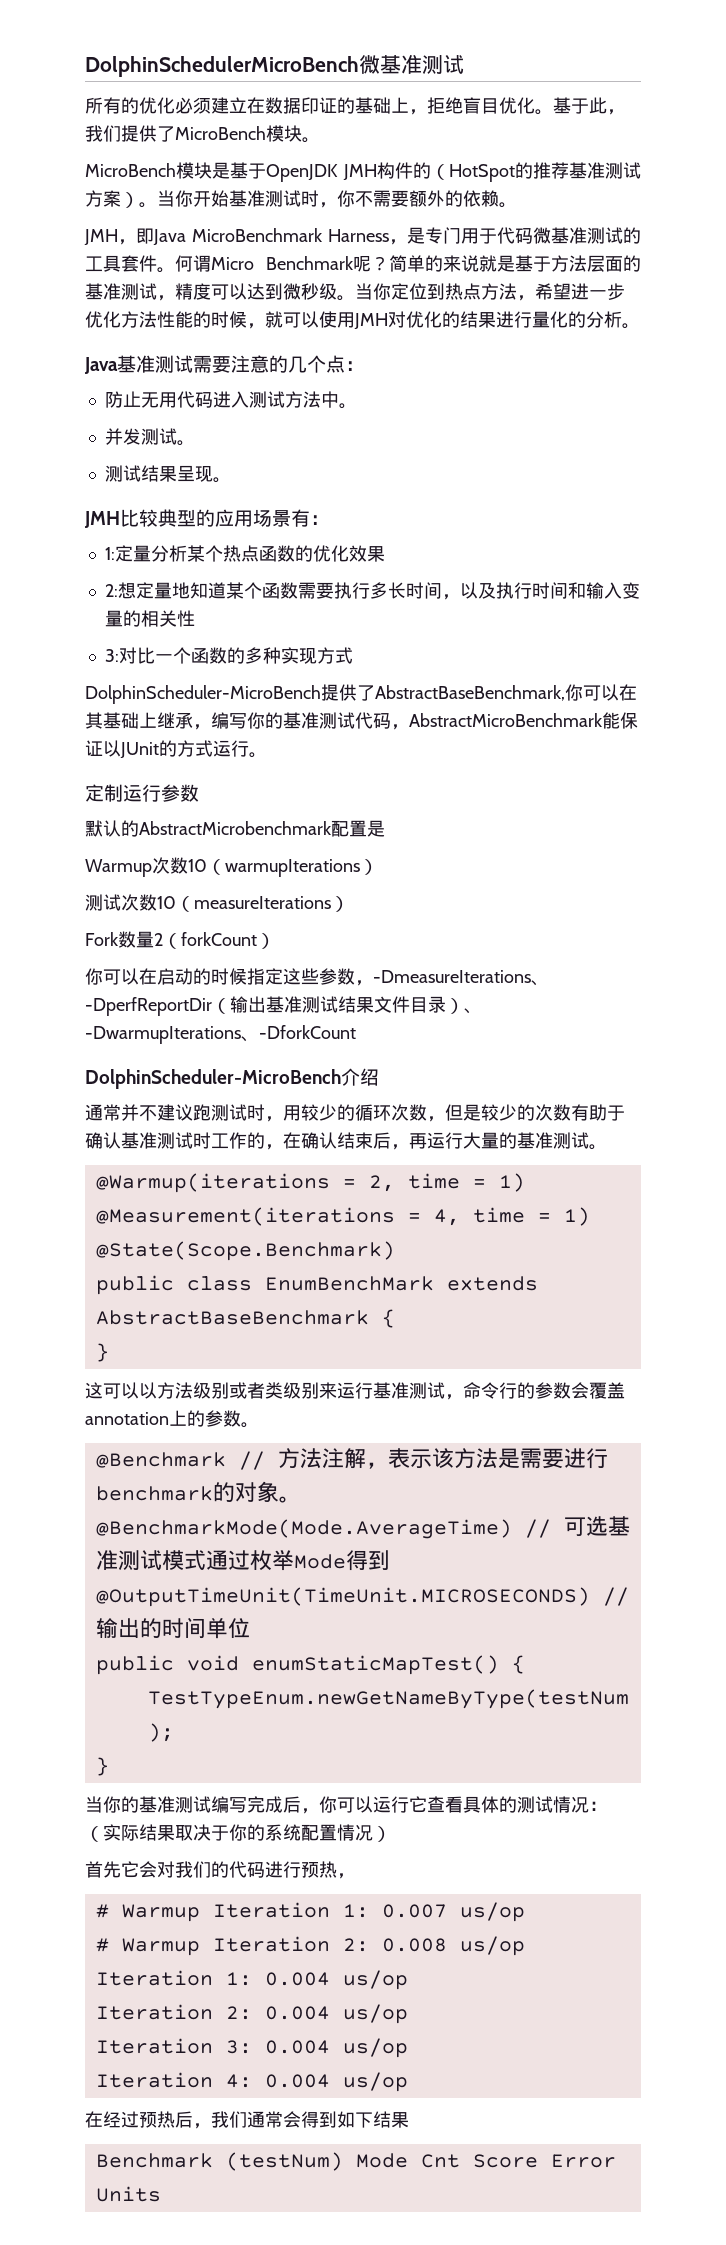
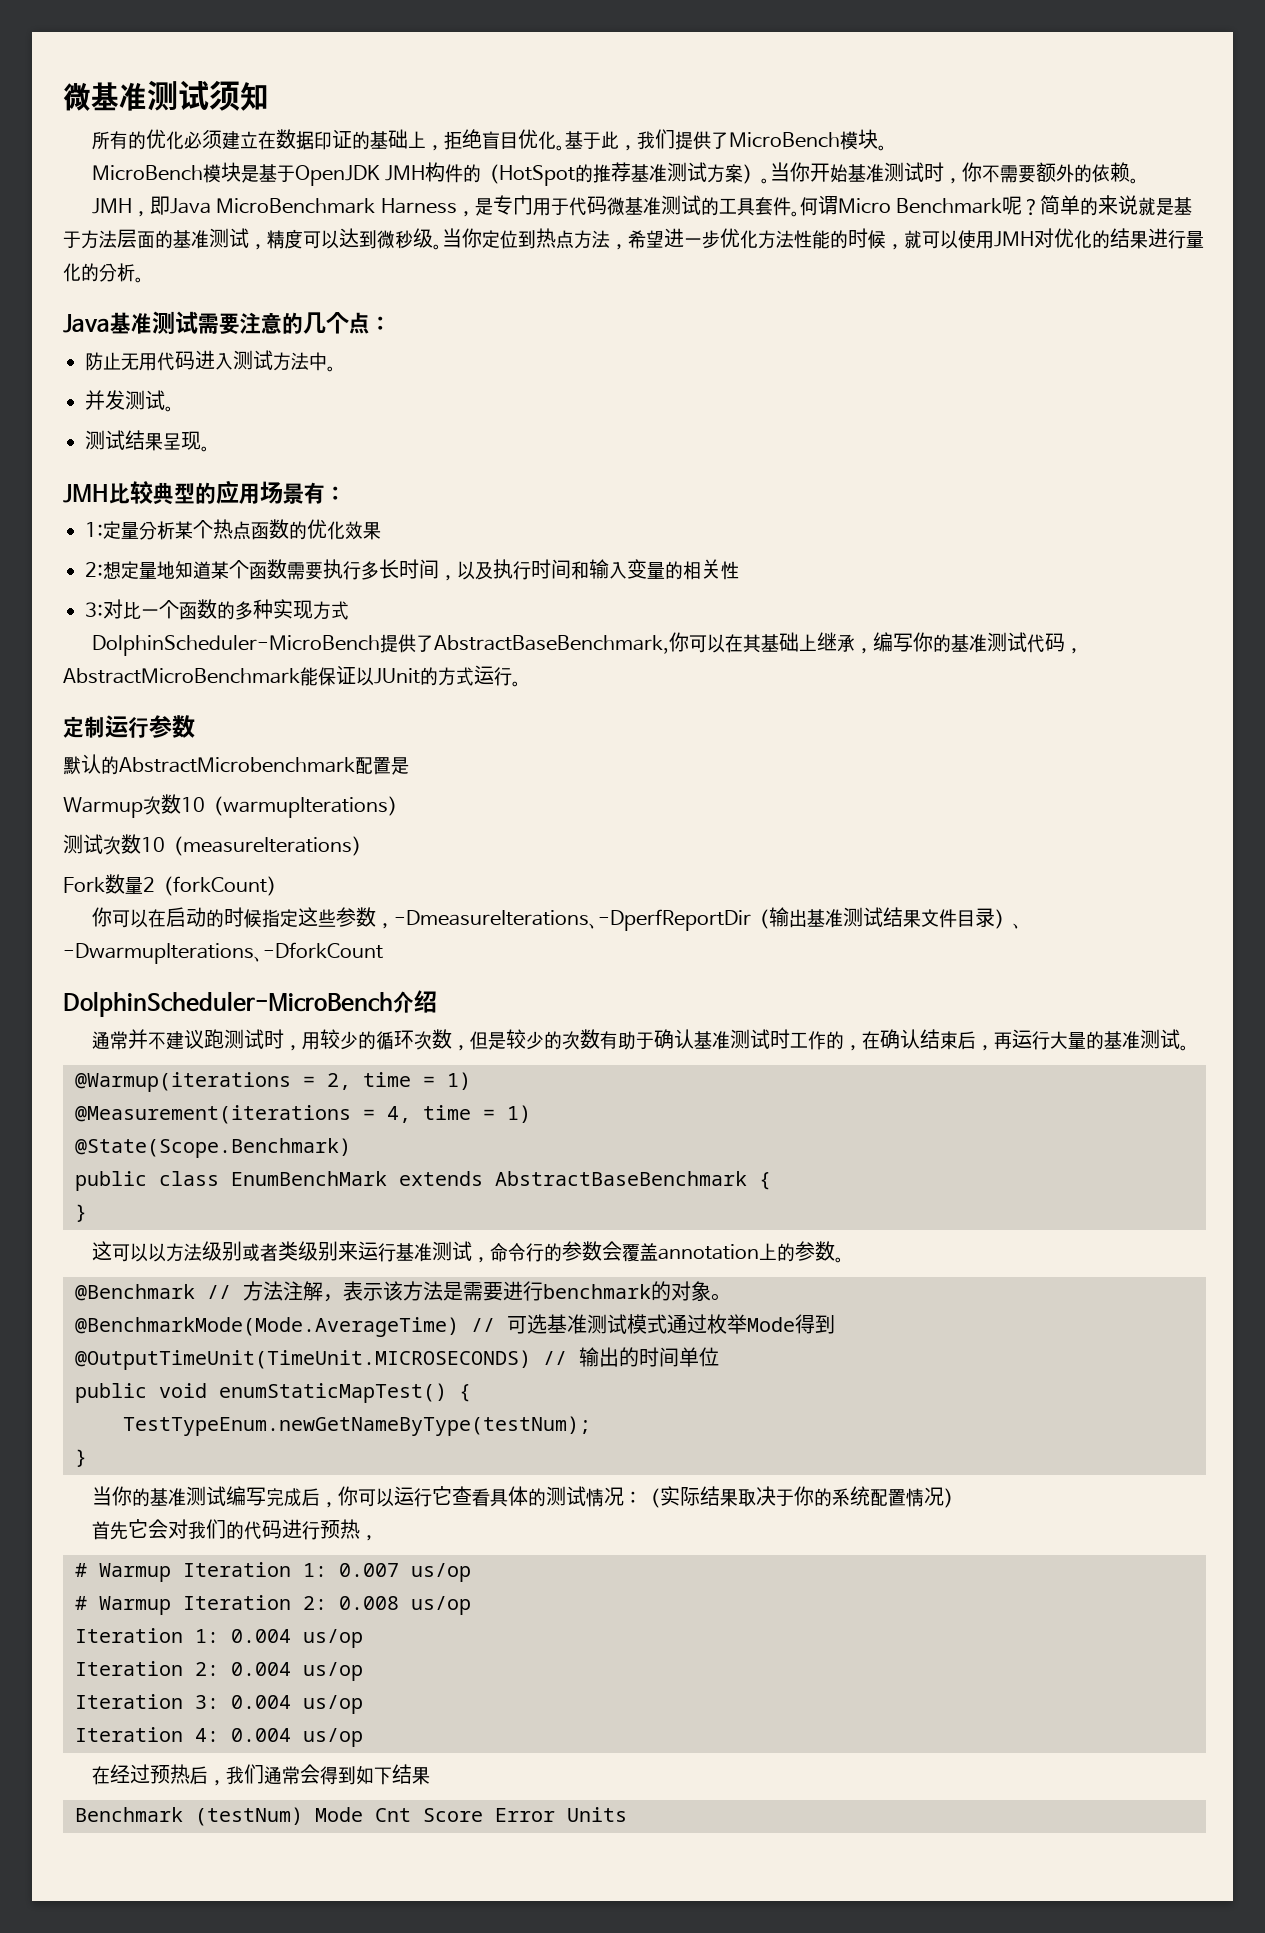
- DolphinSchedulerMicroBench微基准测试
+ 微基准测试须知

